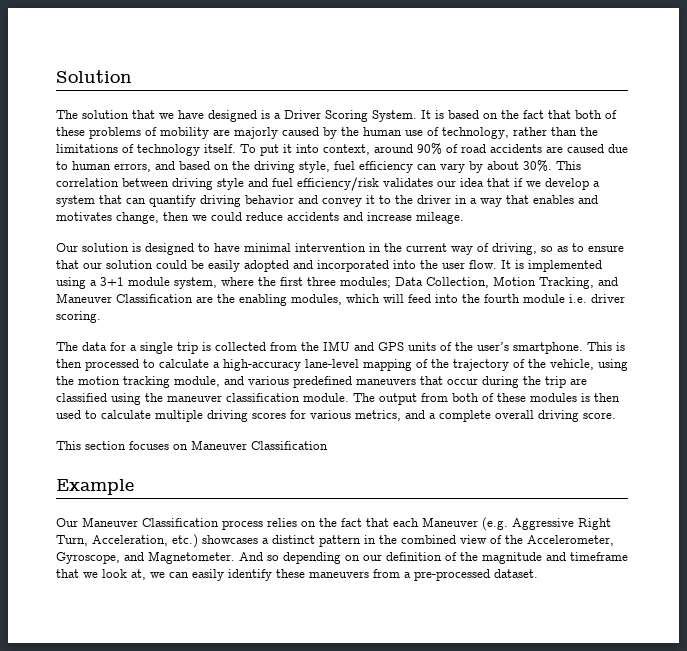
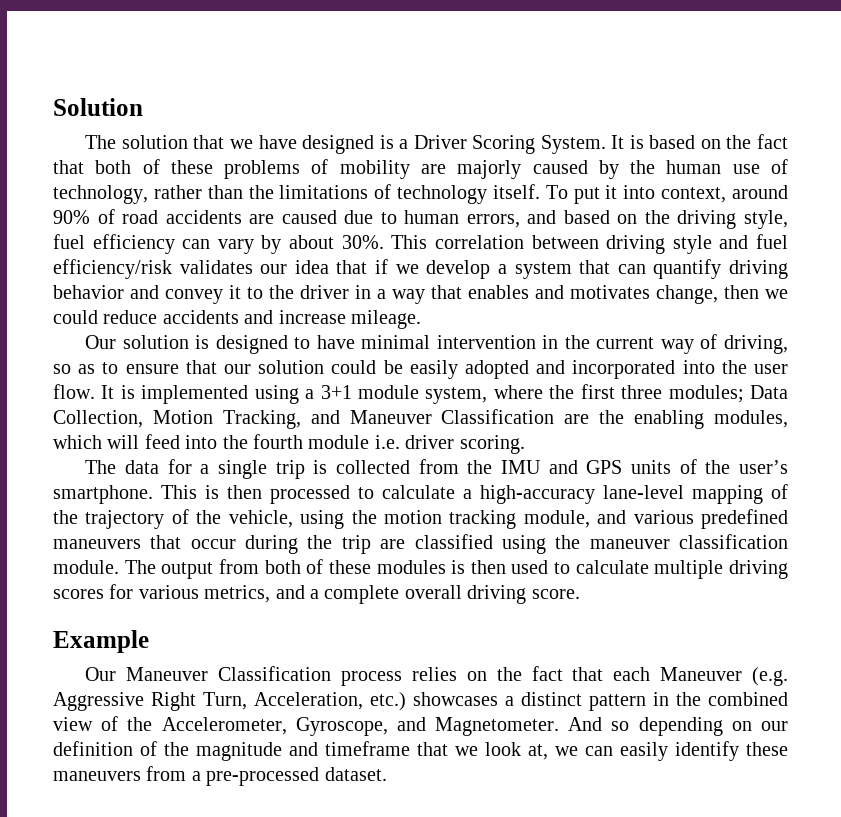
- This section focuses on Maneuver Classification

